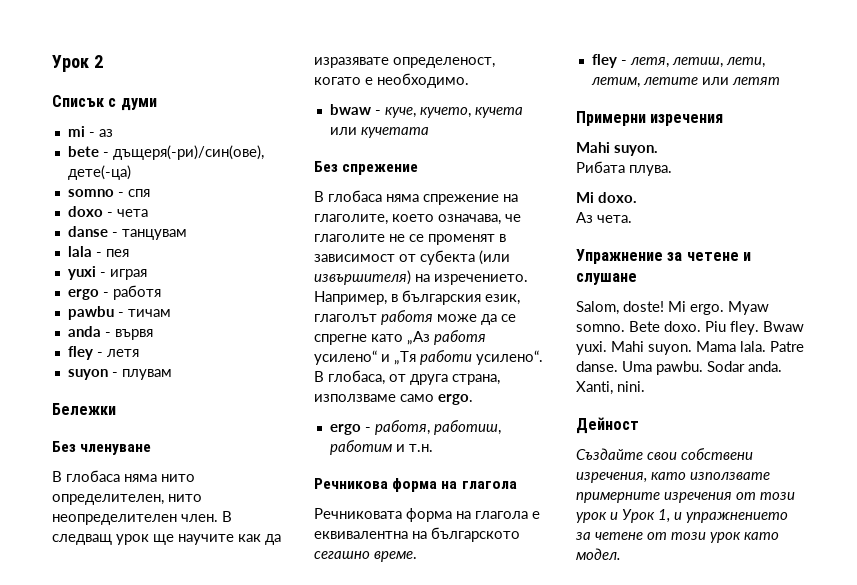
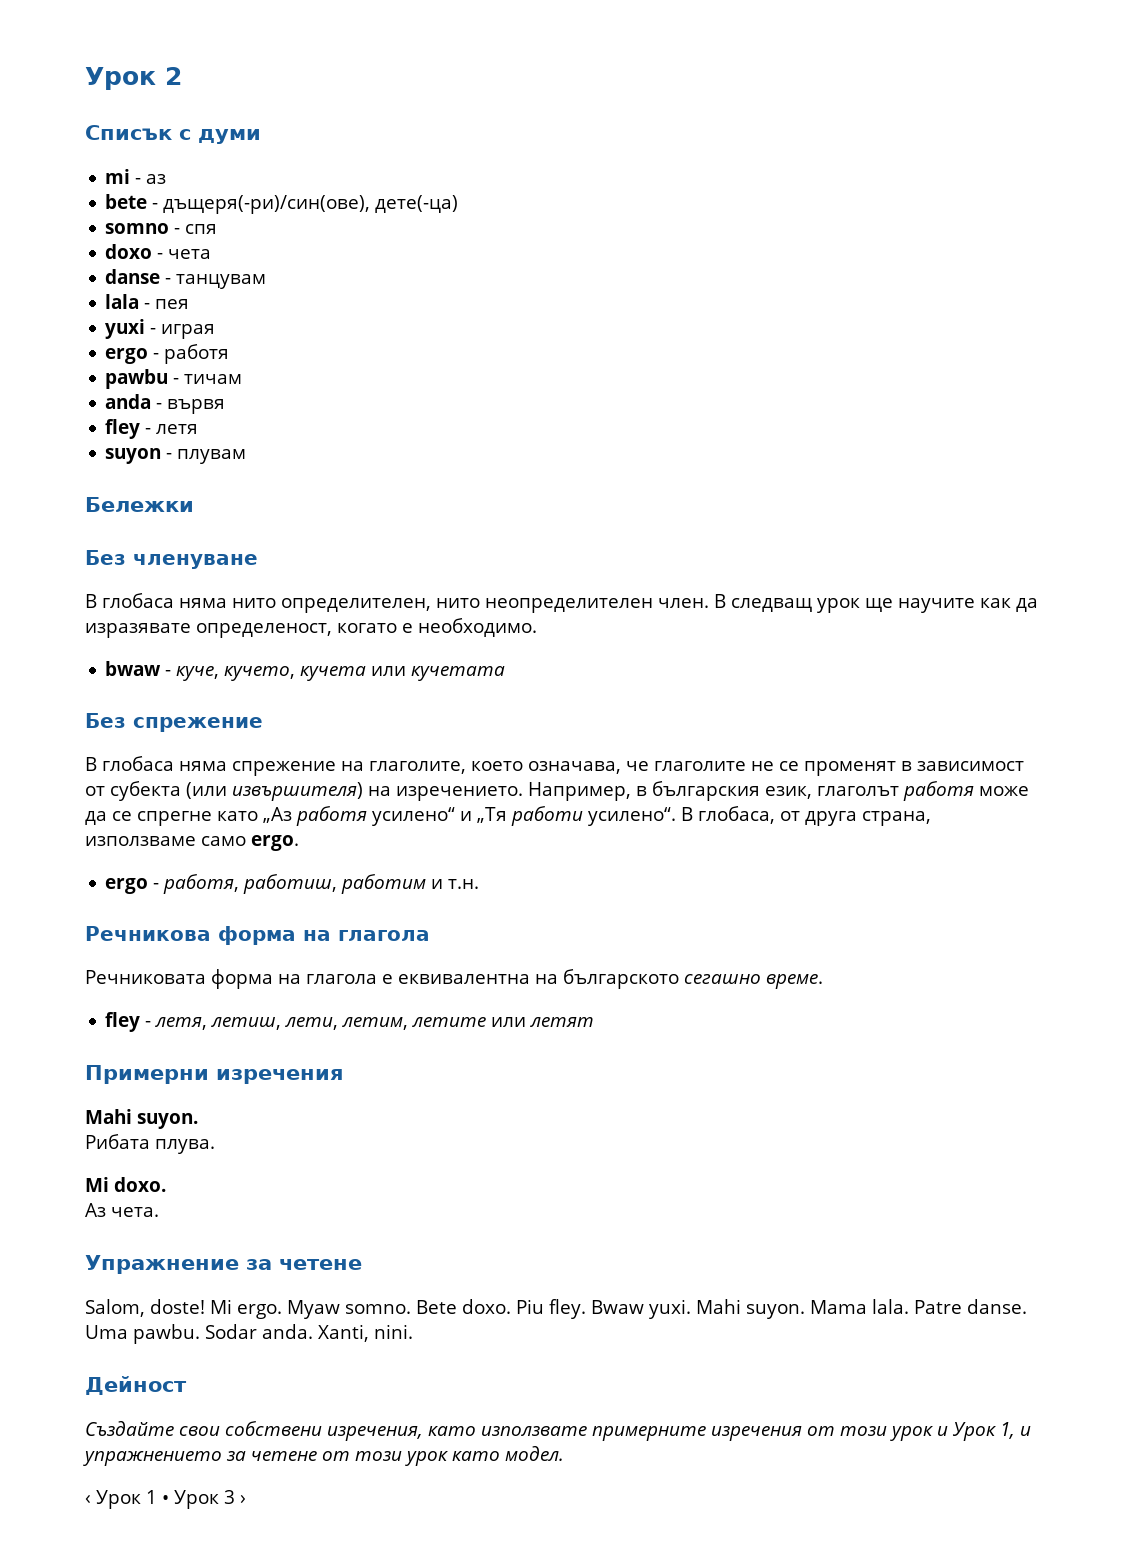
- Упражнение за четене и слушане
+ Упражнение за четене
+ ‹ Урок 1 • Урок 3 ›

